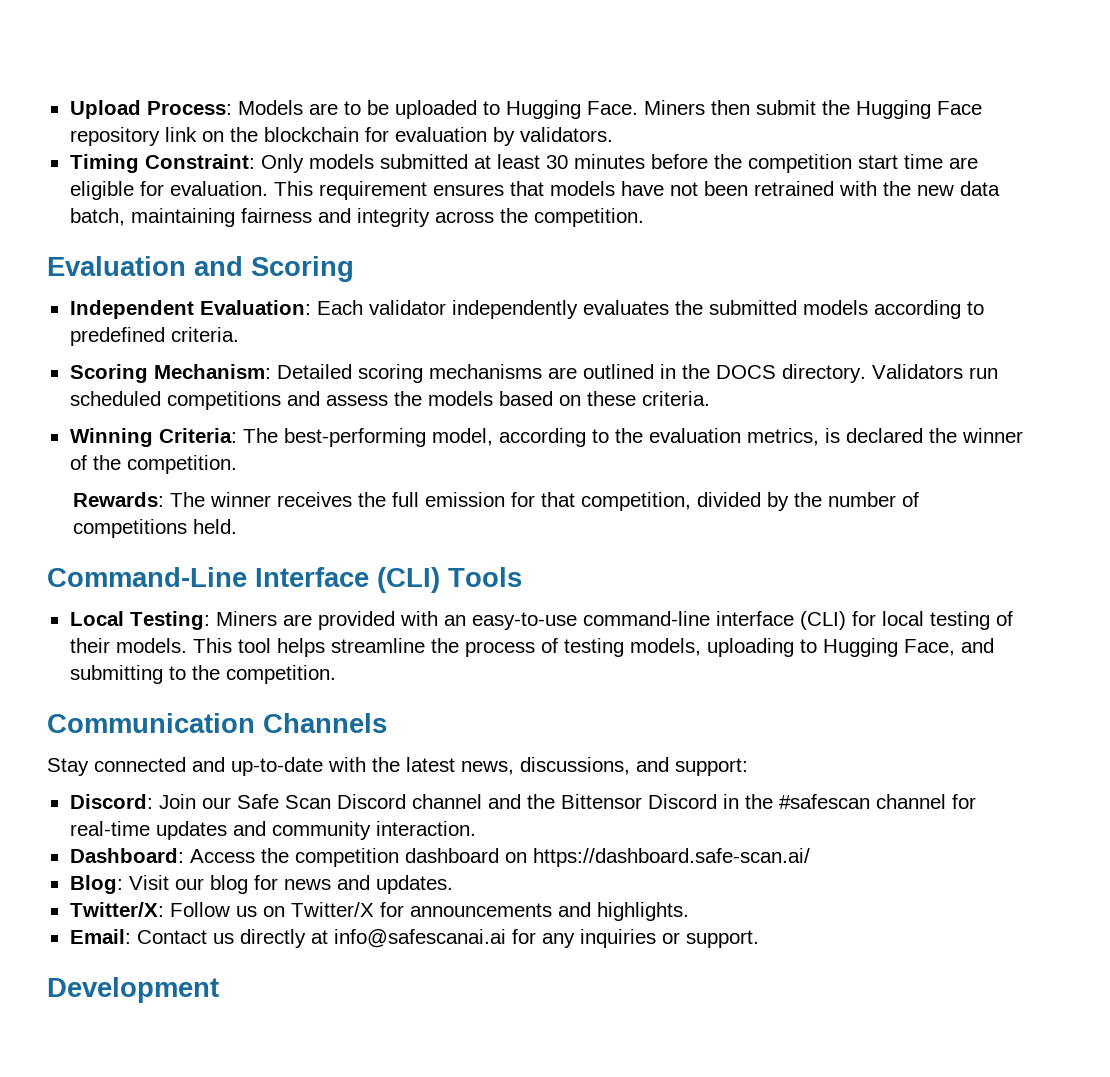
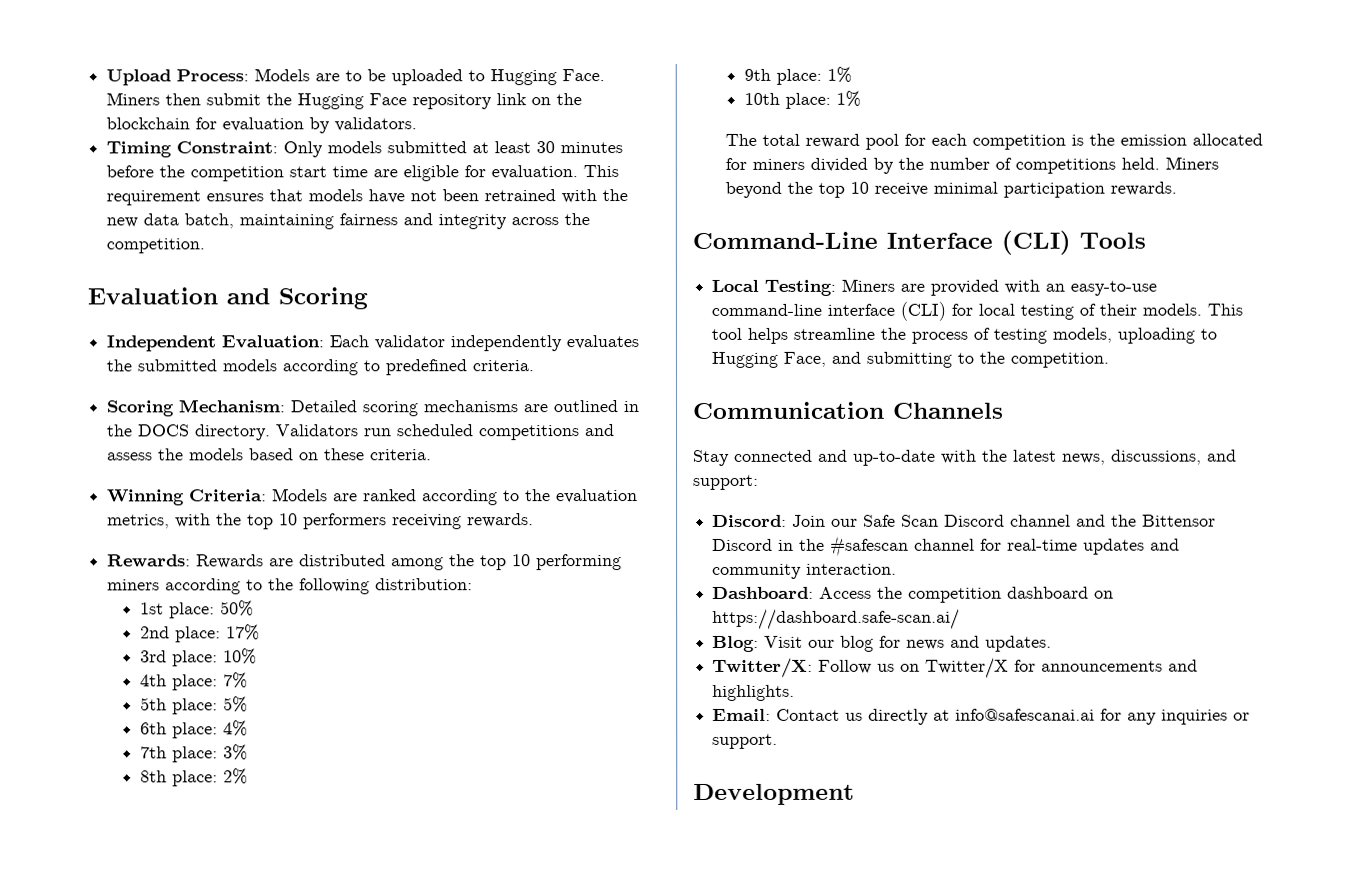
- Winning Criteria: The best-performing model, according to the evaluation metrics, is declared the winner of the competition.
- Rewards: The winner receives the full emission for that competition, divided by the number of competitions held.
+ Winning Criteria: Models are ranked according to the evaluation metrics, with the top 10 performers receiving rewards.
+ Rewards: Rewards are distributed among the top 10 performing miners according to the following distribution:
+ 1st place: 50%
+ 2nd place: 17%
+ 3rd place: 10%
+ 4th place: 7%
+ 5th place: 5%
+ 6th place: 4%
+ 7th place: 3%
+ 8th place: 2%
+ 9th place: 1%
+ 10th place: 1%
+ The total reward pool for each competition is the emission allocated for miners divided by the number of competitions held. Miners beyond the top 10 receive minimal participation rewards.

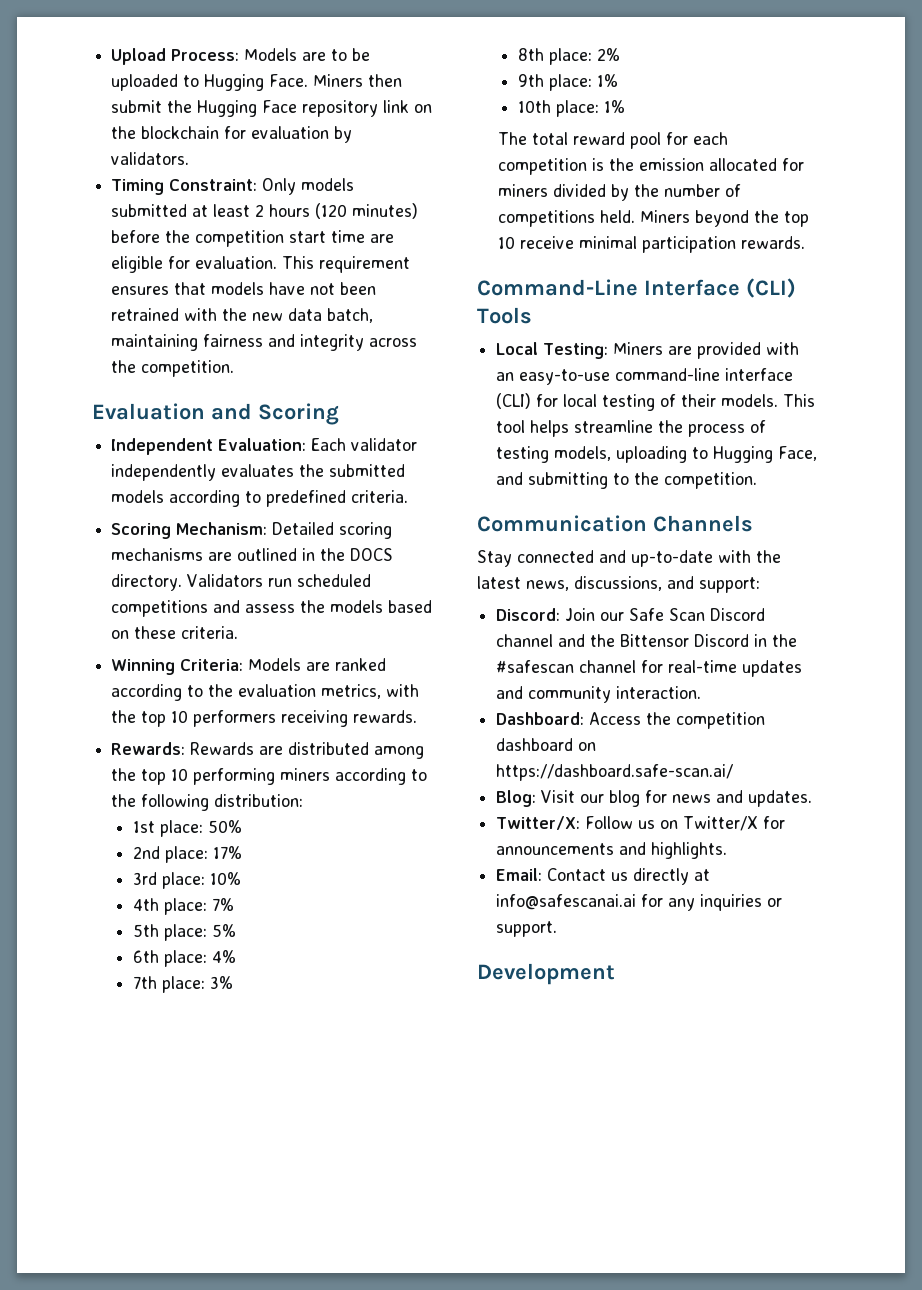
- Timing Constraint: Only models submitted at least 30 minutes before the competition start time are eligible for evaluation.
+ Timing Constraint: Only models submitted at least 2 hours (120 minutes) before the competition start time are eligible for evaluation.

